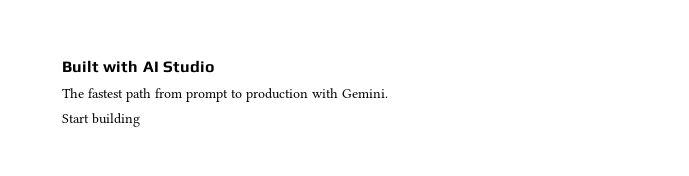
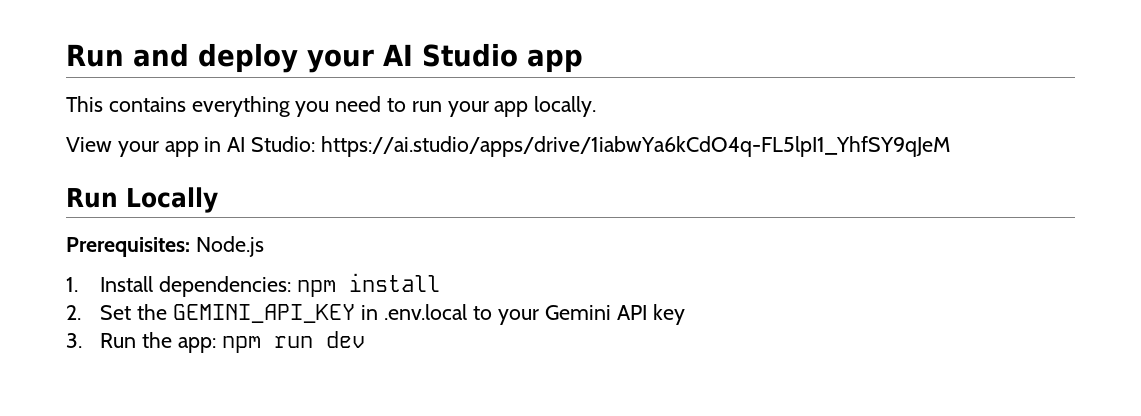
- Built with AI Studio
- The fastest path from prompt to production with Gemini.
- Start building
+ Run and deploy your AI Studio app
+ This contains everything you need to run your app locally.
+ View your app in AI Studio: https://ai.studio/apps/drive/1iabwYa6kCdO4q-FL5lpI1_YhfSY9qJeM
+ Run Locally
+ Prerequisites: Node.js
+ 1. Install dependencies: npm install
+ 2. Set the GEMINI_API_KEY in .env.local to your Gemini API key
+ 3. Run the app: npm run dev

